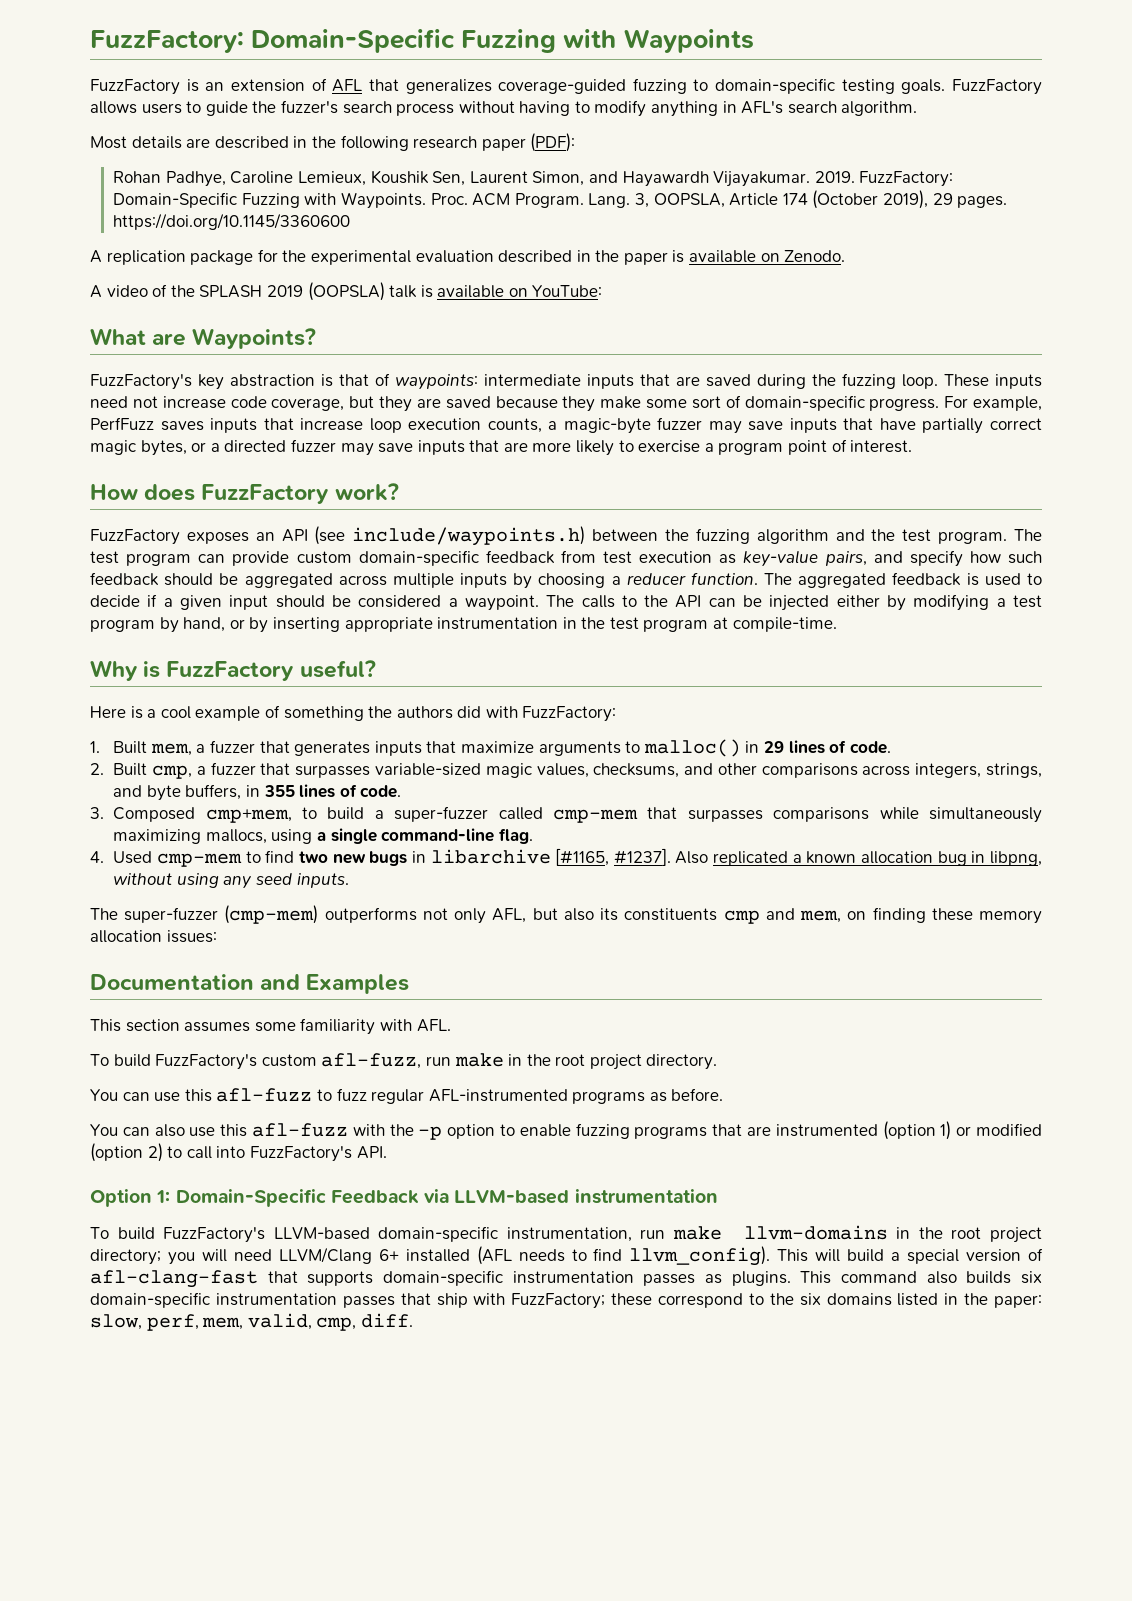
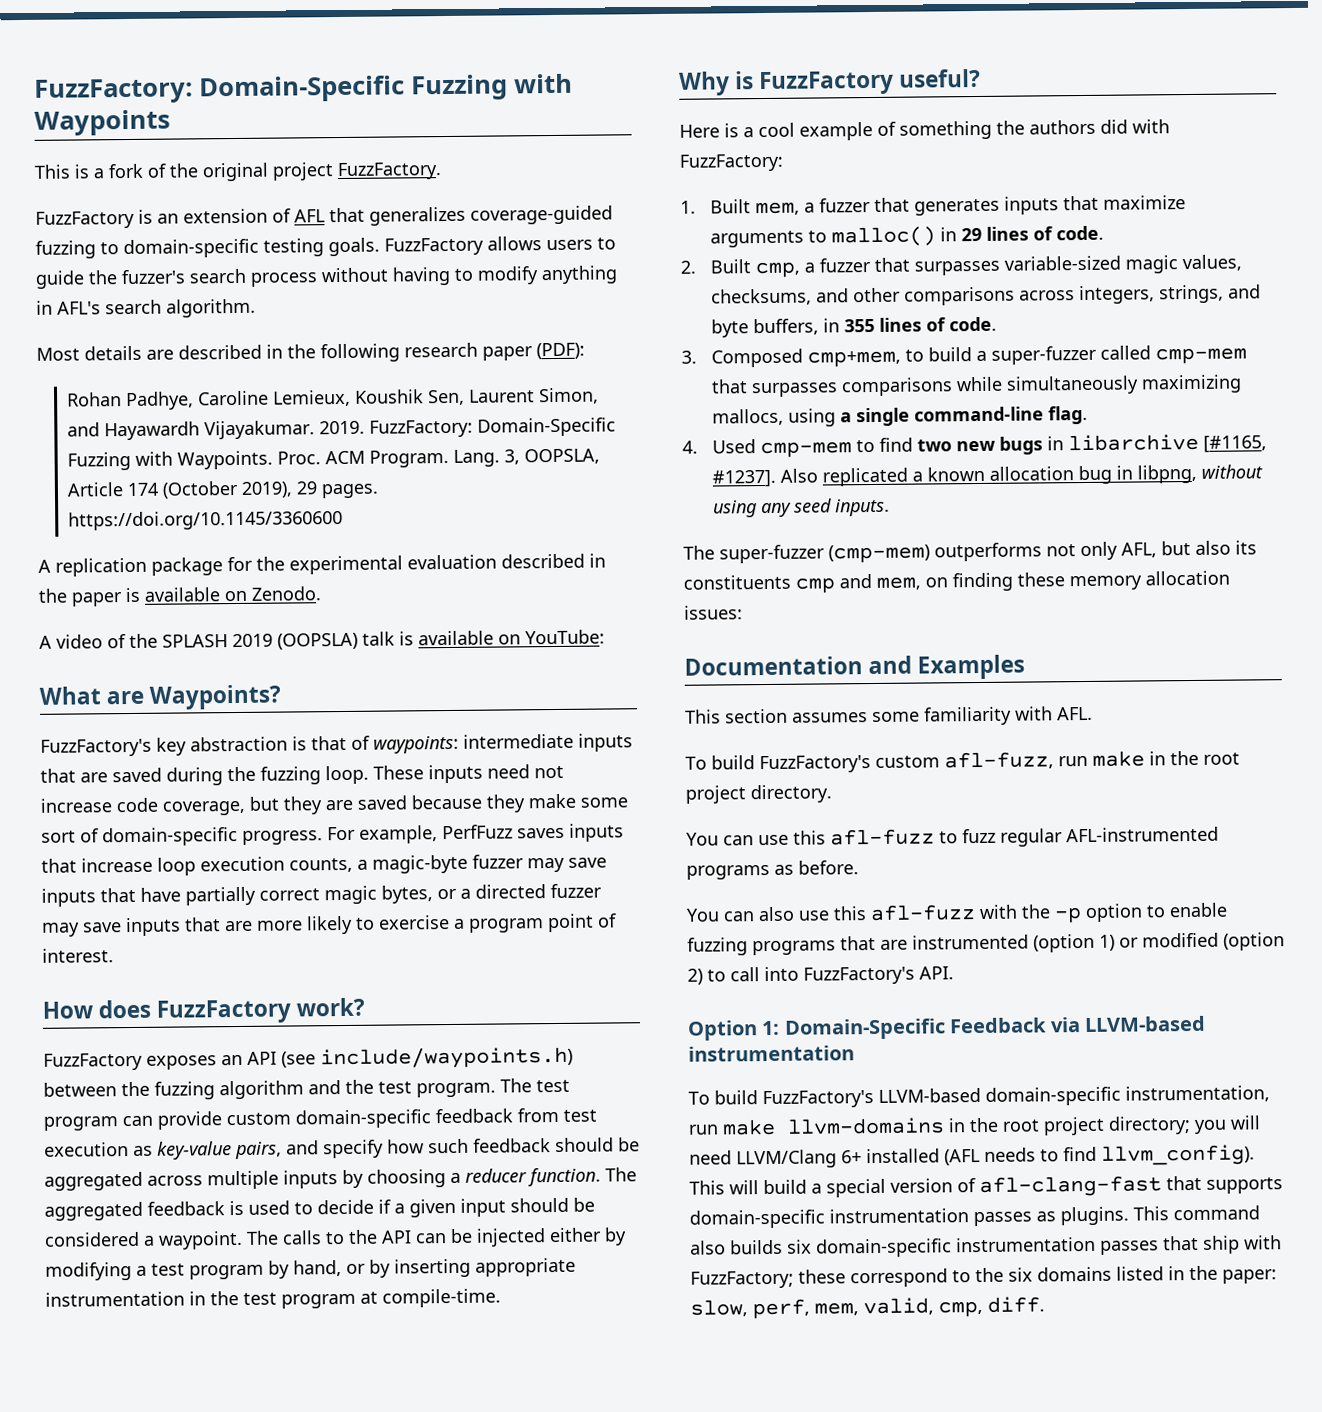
+ This is a fork of the original project FuzzFactory.

